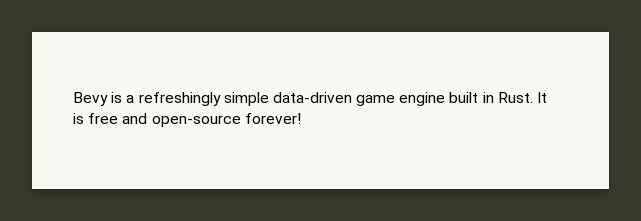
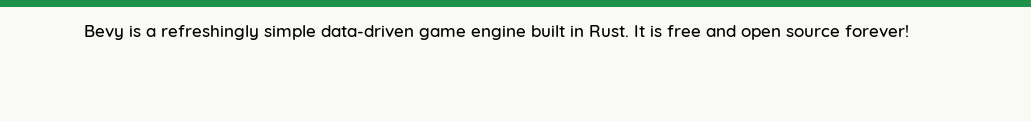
- It is free and open-source forever!
+ It is free and open source forever!

